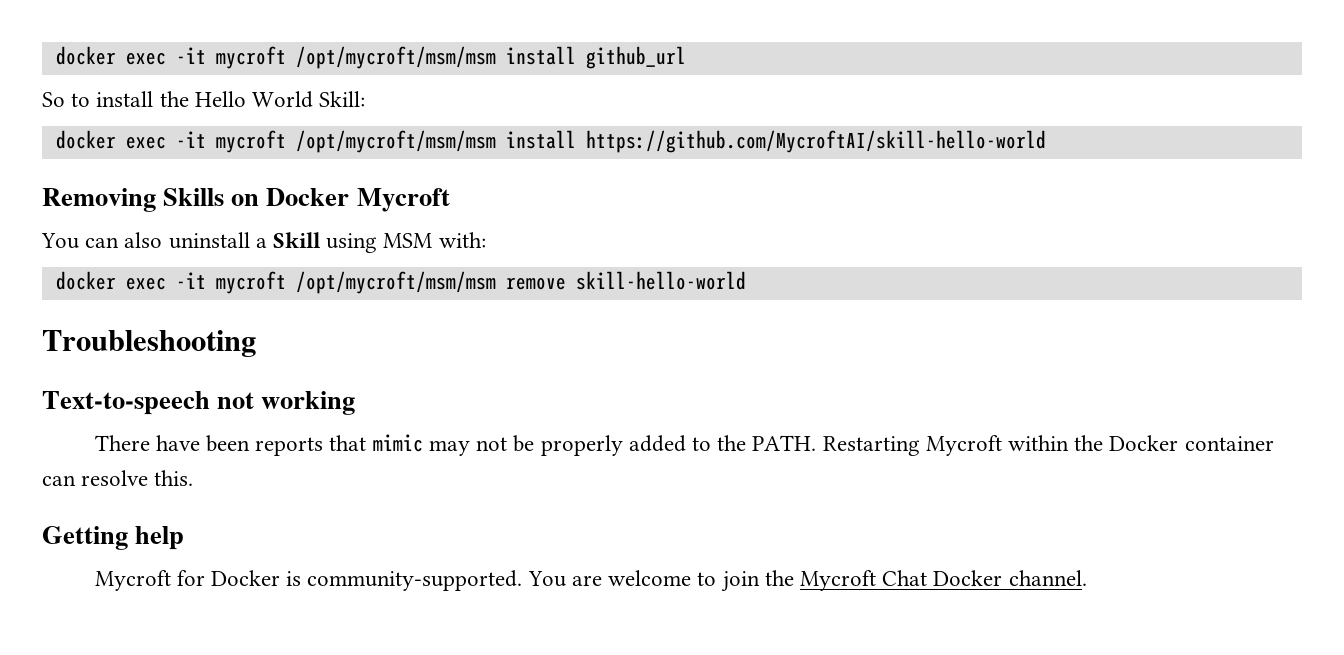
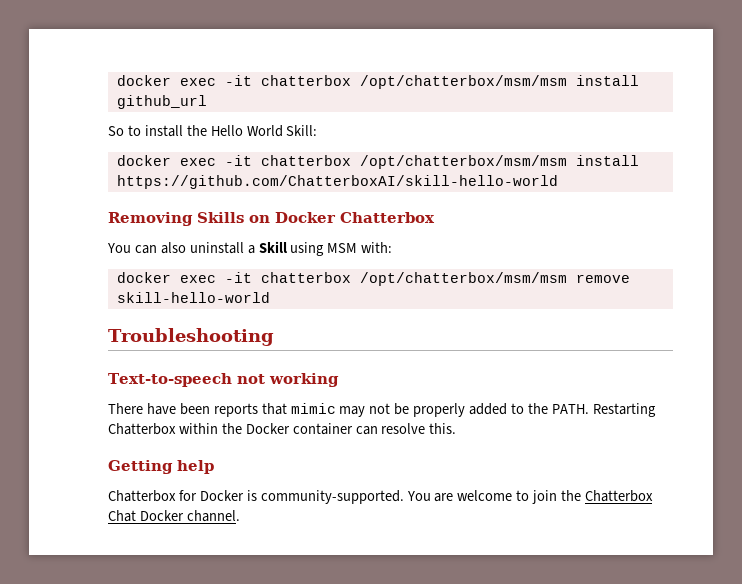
- docker exec -it mycroft /opt/mycroft/msm/msm install github_url
+ docker exec -it chatterbox /opt/chatterbox/msm/msm install github_url
- docker exec -it mycroft /opt/mycroft/msm/msm install https://github.com/MycroftAI/skill-hello-world
+ docker exec -it chatterbox /opt/chatterbox/msm/msm install https://github.com/ChatterboxAI/skill-hello-world
- Removing Skills on Docker Mycroft
+ Removing Skills on Docker Chatterbox
- docker exec -it mycroft /opt/mycroft/msm/msm remove skill-hello-world
+ docker exec -it chatterbox /opt/chatterbox/msm/msm remove skill-hello-world
- Restarting Mycroft within the Docker container can resolve this.
+ Restarting Chatterbox within the Docker container can resolve this.
- Mycroft for Docker is community-supported.
+ Chatterbox for Docker is community-supported.
- You are welcome to join the Mycroft Chat Docker channel.
+ You are welcome to join the Chatterbox Chat Docker channel.

